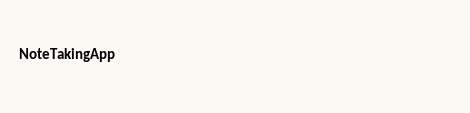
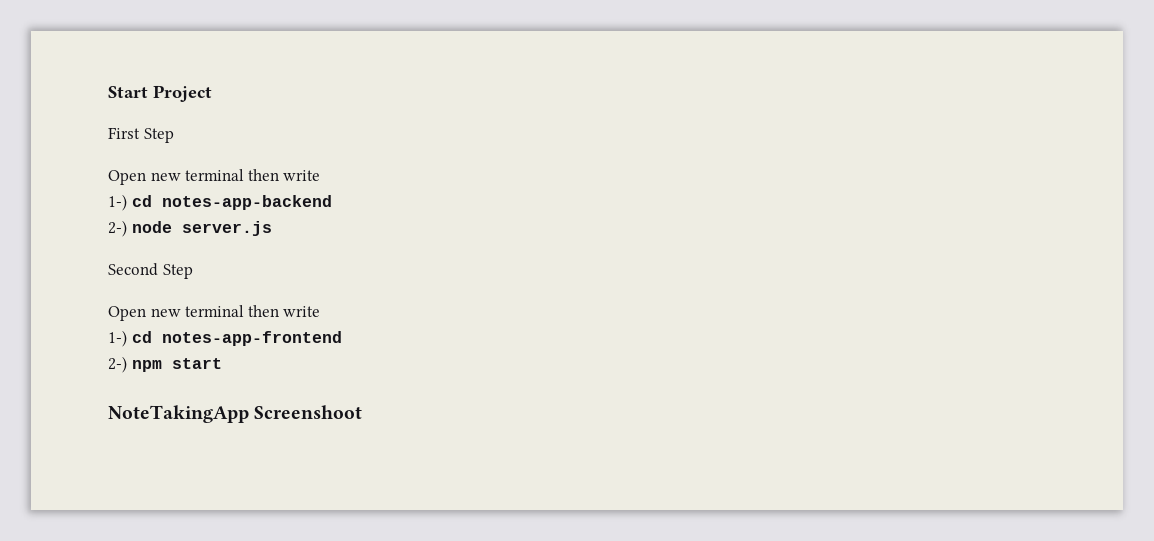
- NoteTakingApp
+ Start Project
+ First Step
+ Open new terminal then write
+ 1-) cd notes-app-backend
+ 2-) node server.js
+ Second Step
+ Open new terminal then write
+ 1-) cd notes-app-frontend
+ 2-) npm start
+ NoteTakingApp Screenshoot

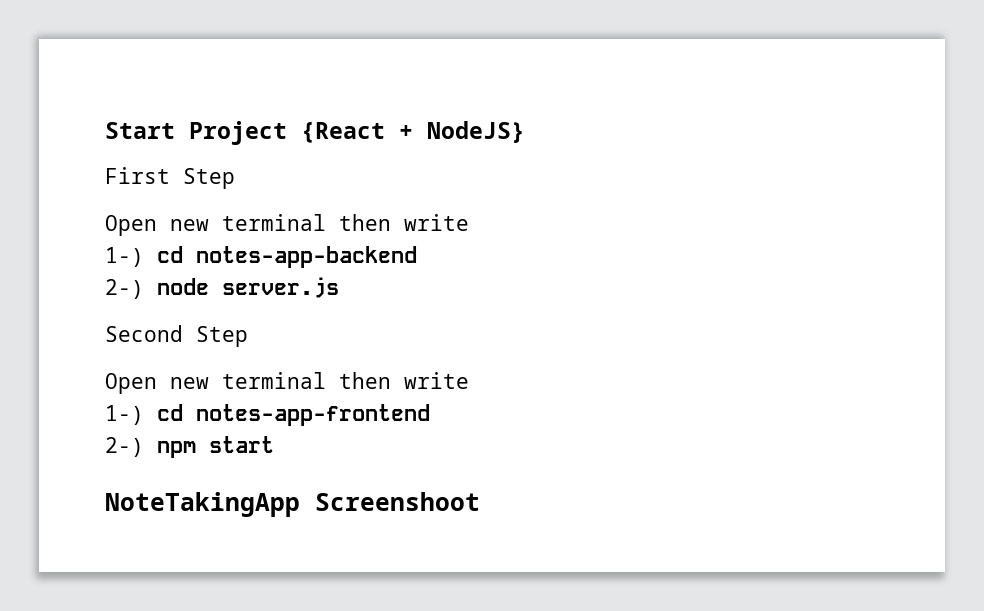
- Start Project
+ Start Project {React + NodeJS}

